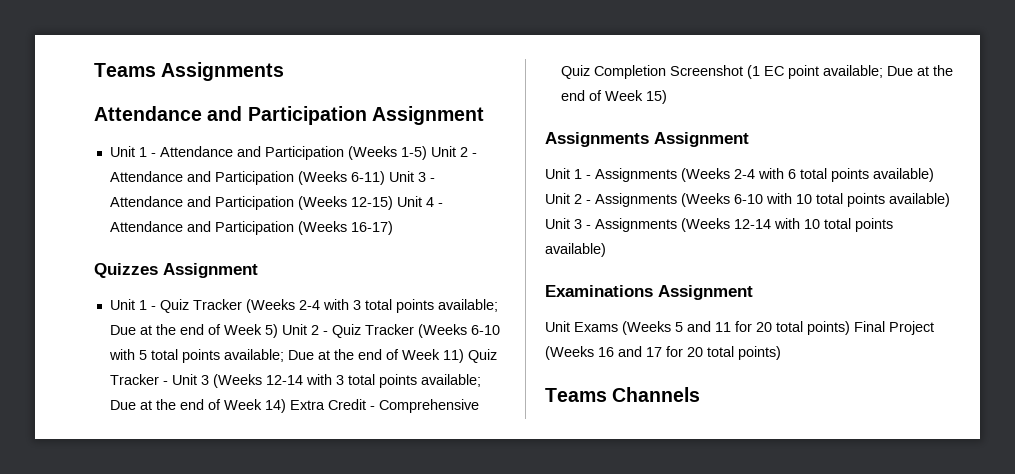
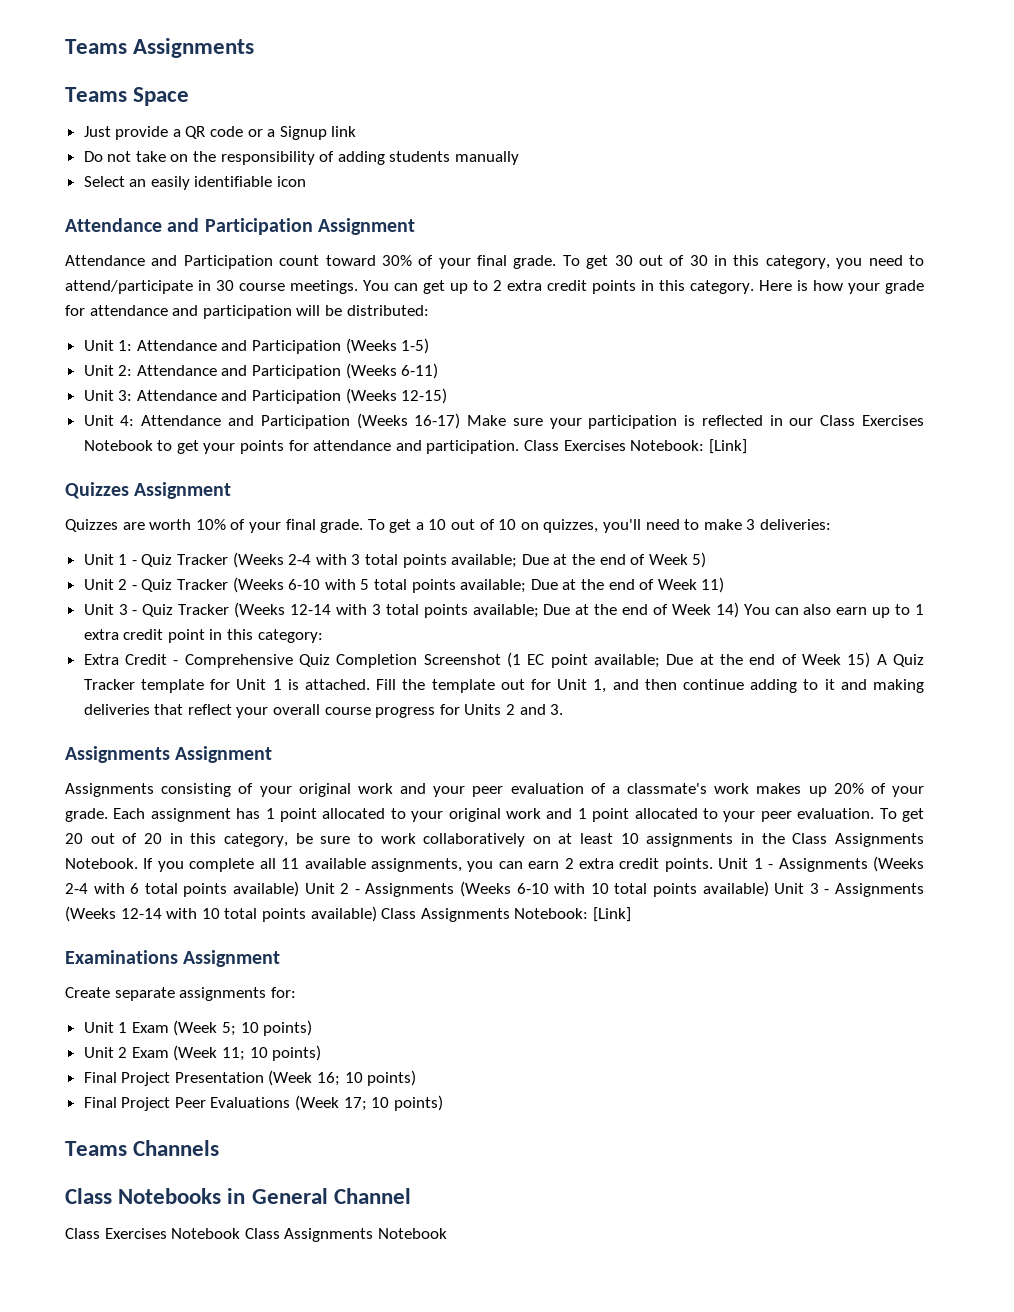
+ Teams Space
+ Just provide a QR code or a Signup link
+ Do not take on the responsibility of adding students manually
+ Select an easily identifiable icon
  Attendance and Participation Assignment
- Unit 1 - Attendance and Participation (Weeks 1-5) Unit 2 - Attendance and Participation (Weeks 6-11) Unit 3 - Attendance and Participation (Weeks 12-15) Unit 4 - Attendance and Participation (Weeks 16-17)
+ Attendance and Participation count toward 30% of your final grade. To get 30 out of 30 in this category, you need to attend/participate in 30 course meetings. You can get up to 2 extra credit points in this category. Here is how your grade for attendance and participation will be distributed:
+ Unit 1: Attendance and Participation (Weeks 1-5)
+ Unit 2: Attendance and Participation (Weeks 6-11)
+ Unit 3: Attendance and Participation (Weeks 12-15)
+ Unit 4: Attendance and Participation (Weeks 16-17) Make sure your participation is reflected in our Class Exercises Notebook to get your points for attendance and participation. Class Exercises Notebook: [Link]
  Quizzes Assignment
+ Quizzes are worth 10% of your final grade. To get a 10 out of 10 on quizzes, you'll need to make 3 deliveries:
- Due at the end of Week 5) Unit 2 - Quiz Tracker (Weeks 6-10 with 5 total points available;
+ Due at the end of Week 5)
+ Unit 2 - Quiz Tracker (Weeks 6-10 with 5 total points available;
- Due at the end of Week 11) Quiz Tracker - Unit 3 (Weeks 12-14 with 3 total points available;
+ Due at the end of Week 11)
+ Unit 3 - Quiz Tracker (Weeks 12-14 with 3 total points available;
- Due at the end of Week 14) Extra Credit - Comprehensive Quiz Completion Screenshot (1 EC point available;
+ Due at the end of Week 14) You can also earn up to 1 extra credit point in this category:
+ Extra Credit - Comprehensive Quiz Completion Screenshot (1 EC point available;
- Due at the end of Week 15)
+ Due at the end of Week 15) A Quiz Tracker template for Unit 1 is attached. Fill the template out for Unit 1, and then continue adding to it and making deliveries that reflect your overall course progress for Units 2 and 3.
  Assignments Assignment
- Unit 1 - Assignments (Weeks 2-4 with 6 total points available) Unit 2 - Assignments (Weeks 6-10 with 10 total points available) Unit 3 - Assignments (Weeks 12-14 with 10 total points available)
+ Assignments consisting of your original work and your peer evaluation of a classmate's work makes up 20% of your grade. Each assignment has 1 point allocated to your original work and 1 point allocated to your peer evaluation. To get 20 out of 20 in this category, be sure to work collaboratively on at least 10 assignments in the Class Assignments Notebook. If you complete all 11 available assignments, you can earn 2 extra credit points. Unit 1 - Assignments (Weeks 2-4 with 6 total points available) Unit 2 - Assignments (Weeks 6-10 with 10 total points available) Unit 3 - Assignments (Weeks 12-14 with 10 total points available) Class Assignments Notebook: [Link]
  Examinations Assignment
- Unit Exams (Weeks 5 and 11 for 20 total points) Final Project (Weeks 16 and 17 for 20 total points)
+ Create separate assignments for:
+ Unit 1 Exam (Week 5; 10 points)
+ Unit 2 Exam (Week 11; 10 points)
+ Final Project Presentation (Week 16; 10 points)
+ Final Project Peer Evaluations (Week 17; 10 points)
  Teams Channels
+ Class Notebooks in General Channel
+ Class Exercises Notebook Class Assignments Notebook

